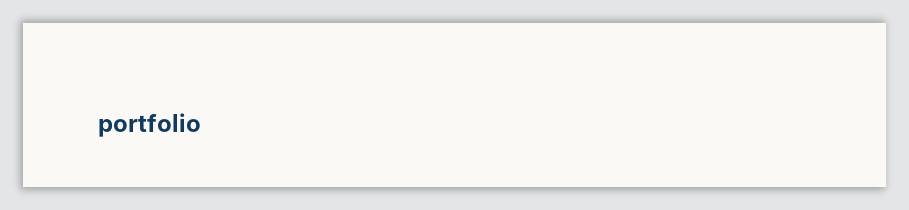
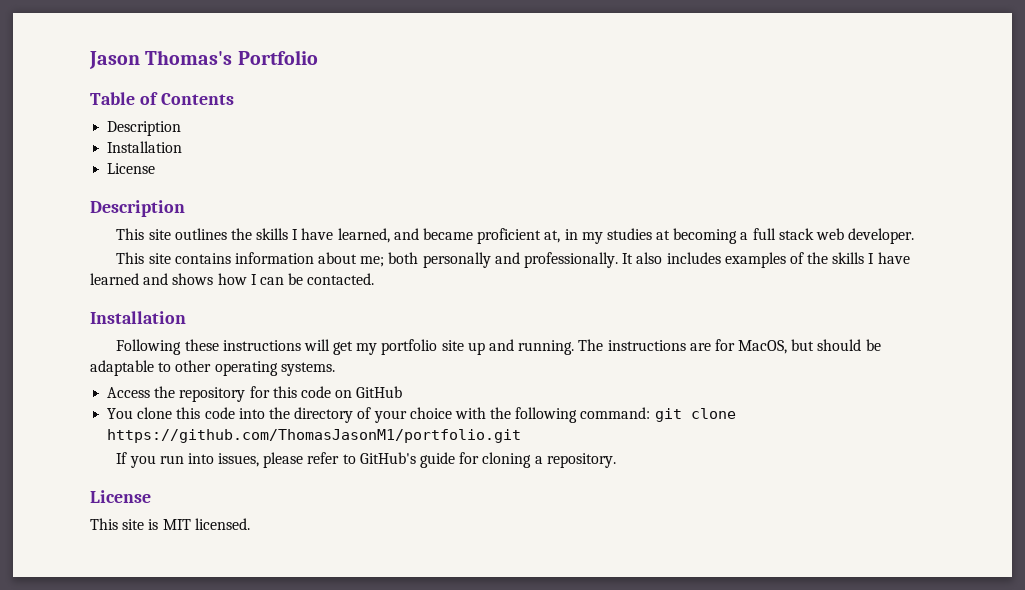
- portfolio
+ Jason Thomas's Portfolio
+ Table of Contents
+ Description
+ Installation
+ License
+ Description
+ This site outlines the skills I have learned, and became proficient at, in my studies at becoming a full stack web developer.
+ This site contains information about me; both personally and professionally. It also includes examples of the skills I have learned and shows how I can be contacted.
+ Installation
+ Following these instructions will get my portfolio site up and running. The instructions are for MacOS, but should be adaptable to other operating systems.
+ Access the repository for this code on GitHub
+ You clone this code into the directory of your choice with the following command: git clone https://github.com/ThomasJasonM1/portfolio.git
+ If you run into issues, please refer to GitHub's guide for cloning a repository.
+ License
+ This site is MIT licensed.

